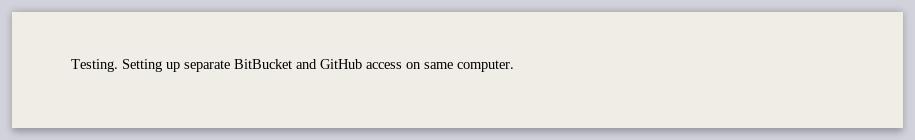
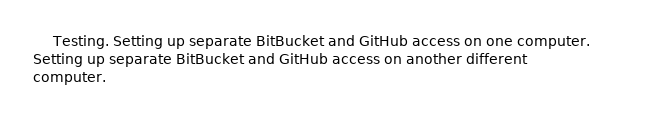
- Setting up separate BitBucket and GitHub access on same computer.
+ Setting up separate BitBucket and GitHub access on one computer. Setting up separate BitBucket and GitHub access on another different computer.

